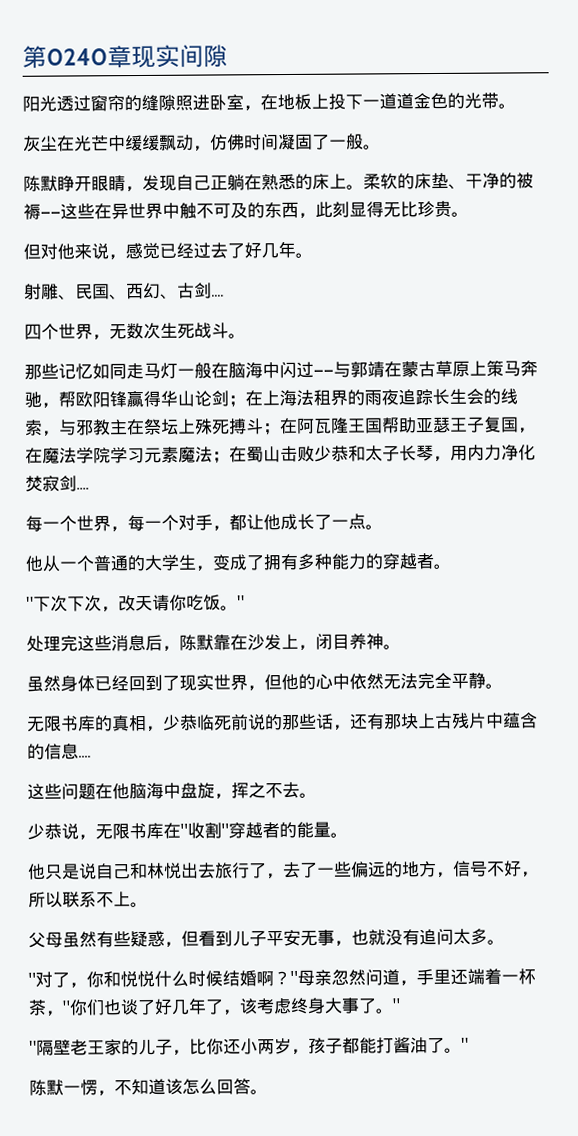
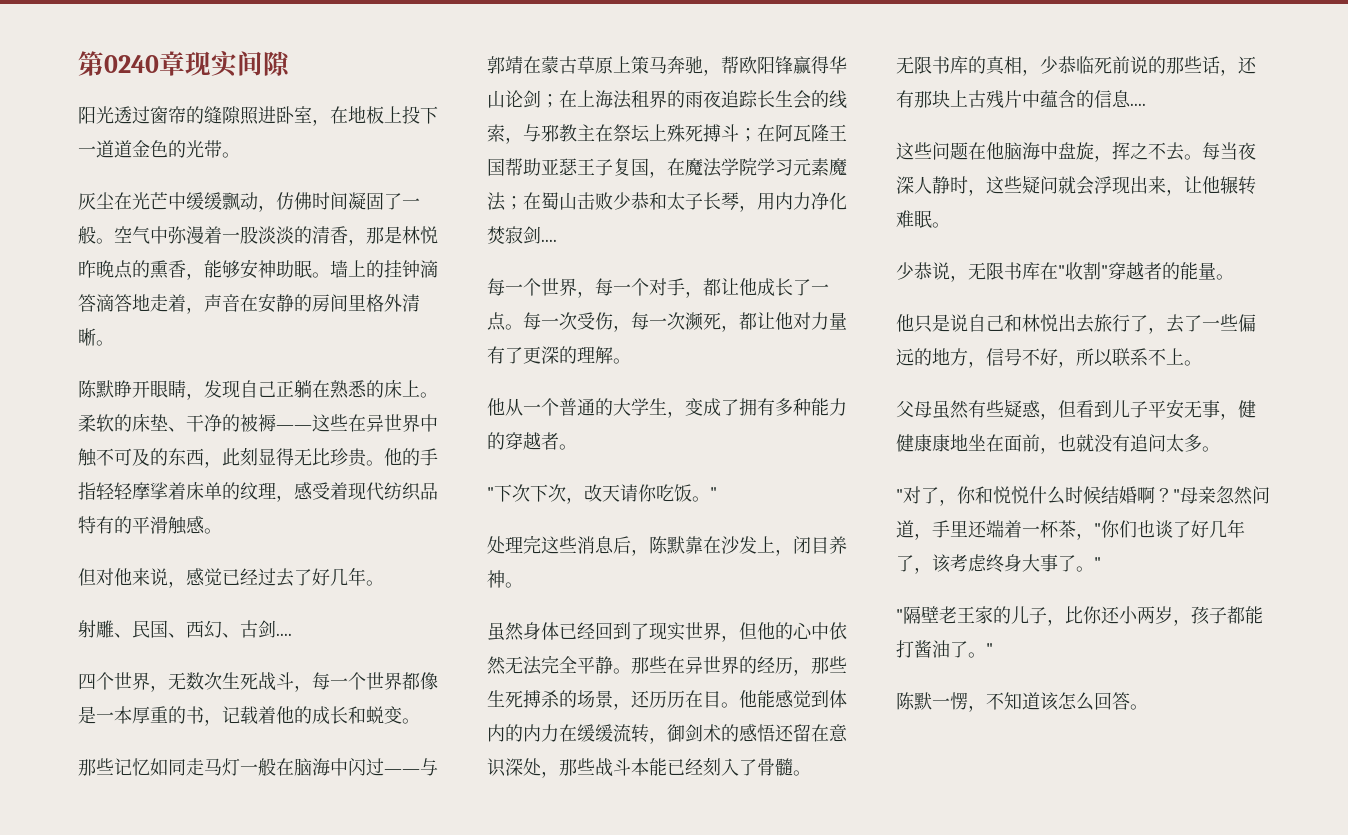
+ 空气中弥漫着一股淡淡的清香，那是林悦昨晚点的熏香，能够安神助眠。墙上的挂钟滴答滴答地走着，声音在安静的房间里格外清晰。
+ 他的手指轻轻摩挲着床单的纹理，感受着现代纺织品特有的平滑触感。
- 四个世界，无数次生死战斗。
+ 四个世界，无数次生死战斗，每一个世界都像是一本厚重的书，记载着他的成长和蜕变。
+ 每一次受伤，每一次濒死，都让他对力量有了更深的理解。
+ 那些在异世界的经历，那些生死搏杀的场景，还历历在目。他能感觉到体内的内力在缓缓流转，御剑术的感悟还留在意识深处，那些战斗本能已经刻入了骨髓。
+ 每当夜深人静时，这些疑问就会浮现出来，让他辗转难眠。
- 父母虽然有些疑惑，但看到儿子平安无事，也就没有追问太多。
+ 父母虽然有些疑惑，但看到儿子平安无事，健健康康地坐在面前，也就没有追问太多。

